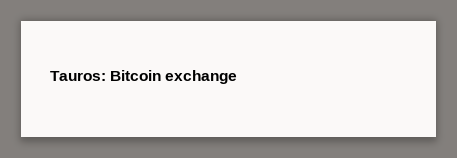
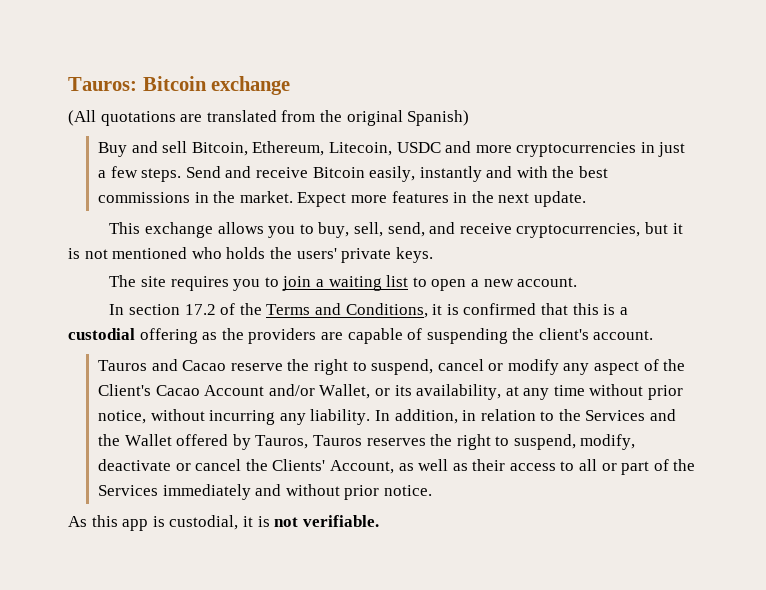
+ (All quotations are translated from the original Spanish)
+ Buy and sell Bitcoin, Ethereum, Litecoin, USDC and more cryptocurrencies in just a few steps. Send and receive Bitcoin easily, instantly and with the best commissions in the market. Expect more features in the next update.
+ This exchange allows you to buy, sell, send, and receive cryptocurrencies, but it is not mentioned who holds the users' private keys.
+ The site requires you to join a waiting list to open a new account.
+ In section 17.2 of the Terms and Conditions, it is confirmed that this is a custodial offering as the providers are capable of suspending the client's account.
+ Tauros and Cacao reserve the right to suspend, cancel or modify any aspect of the Client's Cacao Account and/or Wallet, or its availability, at any time without prior notice, without incurring any liability. In addition, in relation to the Services and the Wallet offered by Tauros, Tauros reserves the right to suspend, modify, deactivate or cancel the Clients' Account, as well as their access to all or part of the Services immediately and without prior notice.
+ As this app is custodial, it is not verifiable.

